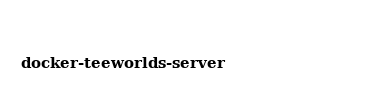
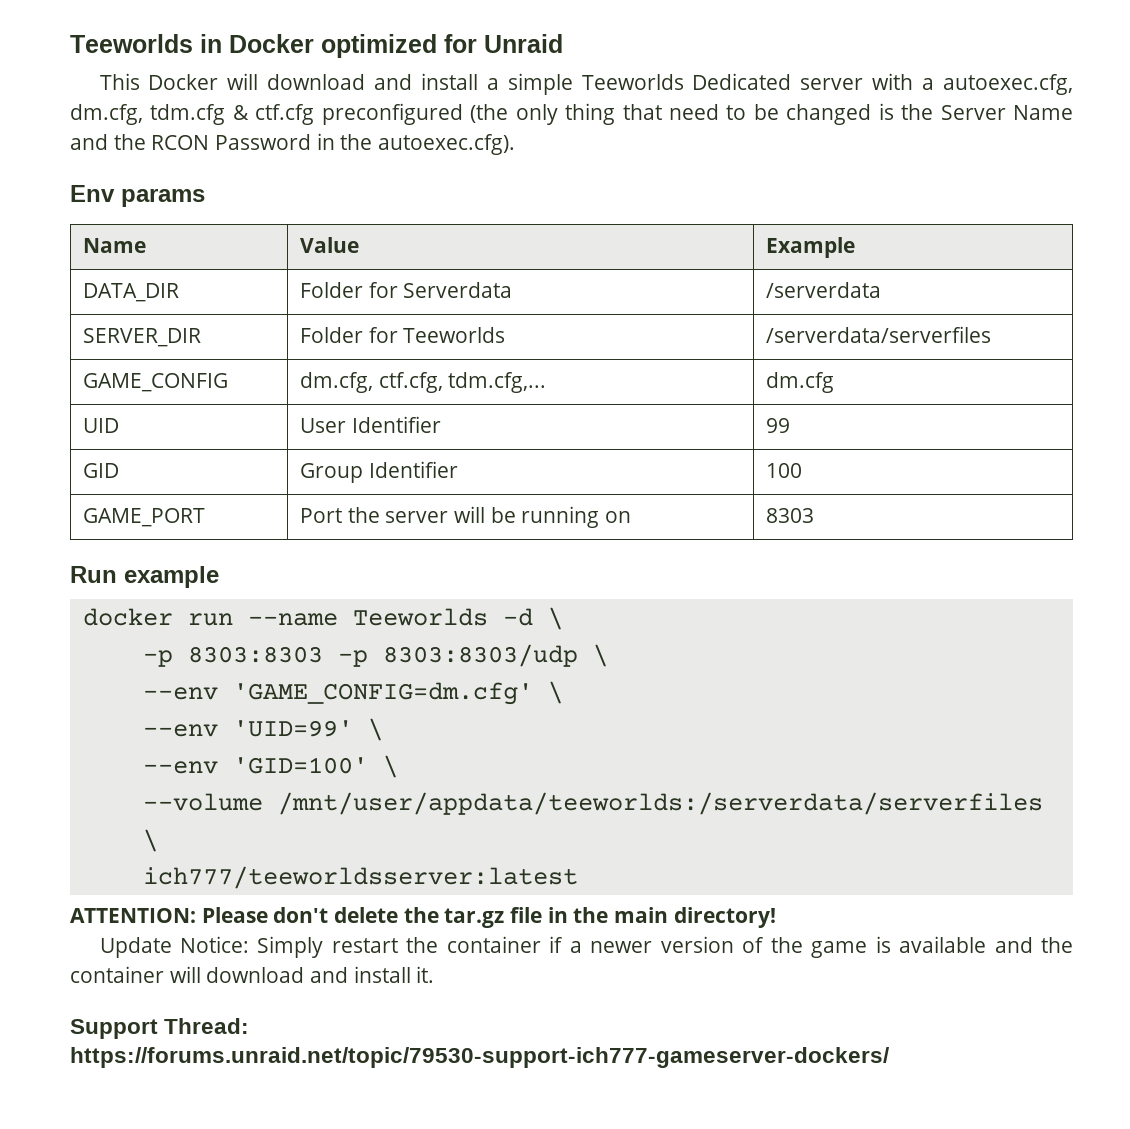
- docker-teeworlds-server
+ Teeworlds in Docker optimized for Unraid
+ This Docker will download and install a simple Teeworlds Dedicated server with a autoexec.cfg, dm.cfg, tdm.cfg & ctf.cfg preconfigured (the only thing that need to be changed is the Server Name and the RCON Password in the autoexec.cfg).
+ Env params
+ Name | Value | Example
+ DATA_DIR | Folder for Serverdata | /serverdata
+ SERVER_DIR | Folder for Teeworlds | /serverdata/serverfiles
+ GAME_CONFIG | dm.cfg, ctf.cfg, tdm.cfg,... | dm.cfg
+ UID | User Identifier | 99
+ GID | Group Identifier | 100
+ GAME_PORT | Port the server will be running on | 8303
+ Run example
+ docker run --name Teeworlds -d \
+ -p 8303:8303 -p 8303:8303/udp \
+ --env 'GAME_CONFIG=dm.cfg' \
+ --env 'UID=99' \
+ --env 'GID=100' \
+ --volume /mnt/user/appdata/teeworlds:/serverdata/serverfiles \
+ ich777/teeworldsserver:latest
+ ATTENTION: Please don't delete the tar.gz file in the main directory!
+ Update Notice: Simply restart the container if a newer version of the game is available and the container will download and install it.
+ Support Thread: https://forums.unraid.net/topic/79530-support-ich777-gameserver-dockers/

